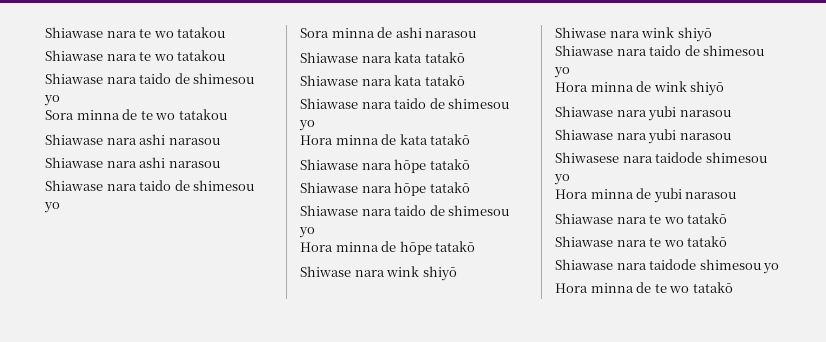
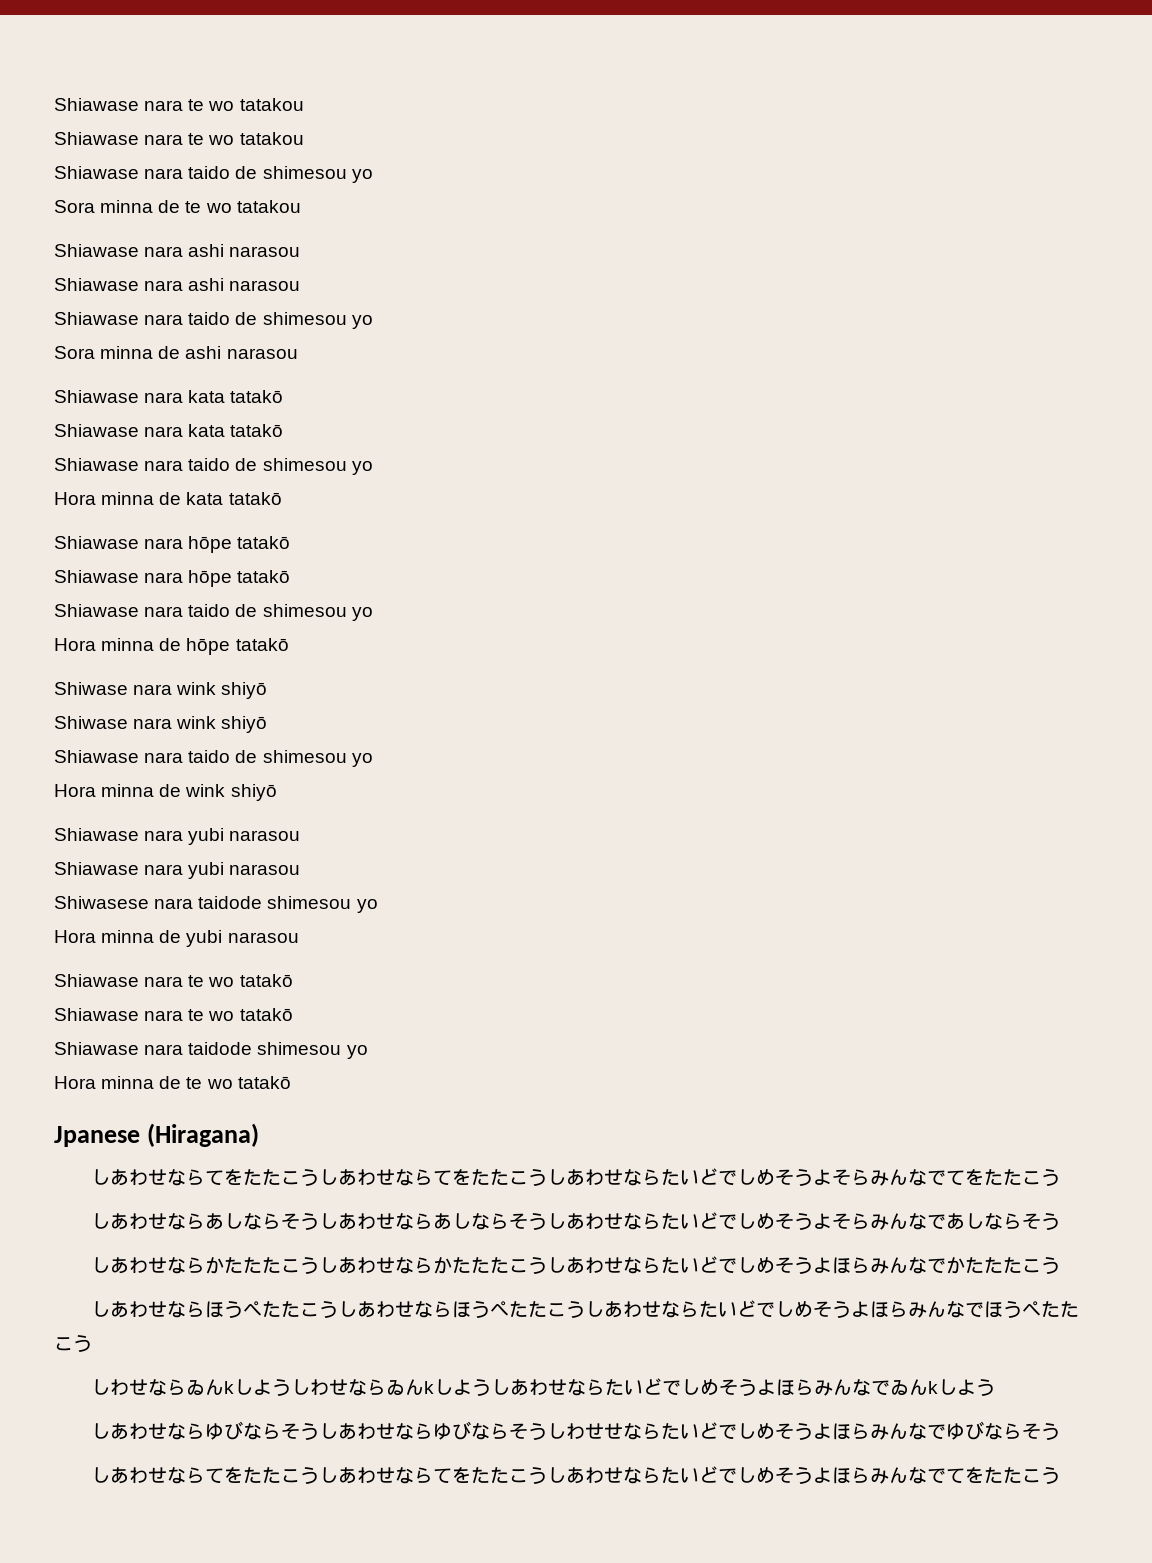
+ Jpanese (Hiragana)
+ しあわせならてをたたこうしあわせならてをたたこうしあわせならたいどでしめそうよそらみんなでてをたたこう
+ しあわせならあしならそうしあわせならあしならそうしあわせならたいどでしめそうよそらみんなであしならそう
+ しあわせならかたたたこうしあわせならかたたたこうしあわせならたいどでしめそうよほらみんなでかたたたこう
+ しあわせならほうぺたたこうしあわせならほうぺたたこうしあわせならたいどでしめそうよほらみんなでほうぺたたこう
+ しわせならゐんkしようしわせならゐんkしようしあわせならたいどでしめそうよほらみんなでゐんkしよう
+ しあわせならゆびならそうしあわせならゆびならそうしわせせならたいどでしめそうよほらみんなでゆびならそう
+ しあわせならてをたたこうしあわせならてをたたこうしあわせならたいどでしめそうよほらみんなでてをたたこう

